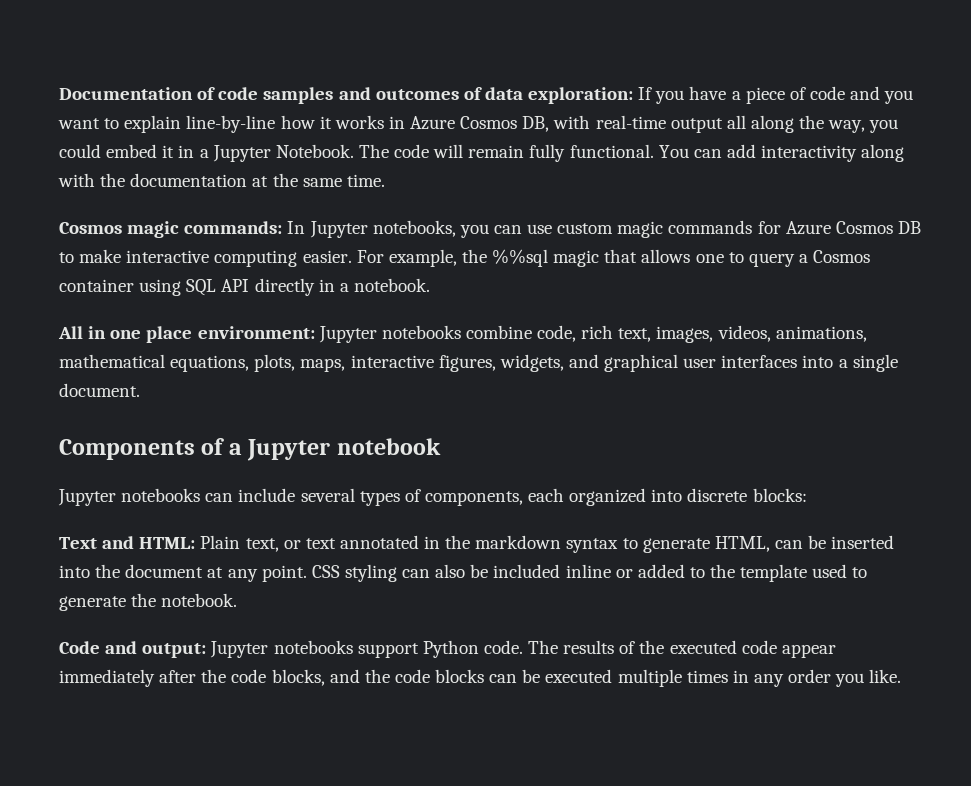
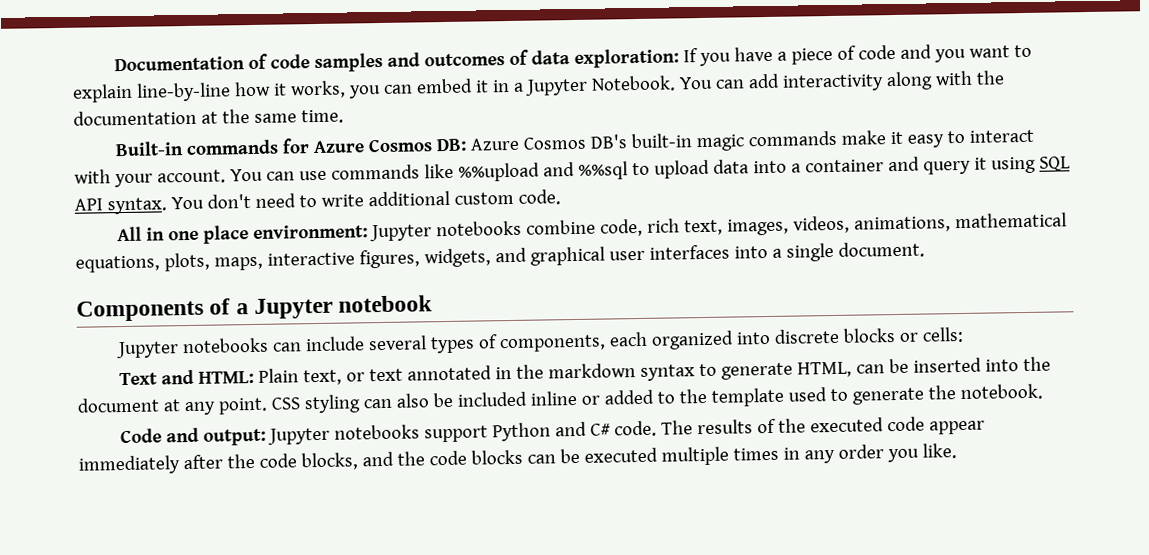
- Documentation of code samples and outcomes of data exploration: If you have a piece of code and you want to explain line-by-line how it works in Azure Cosmos DB, with real-time output all along the way, you could embed it in a Jupyter Notebook.
+ Documentation of code samples and outcomes of data exploration: If you have a piece of code and you want to explain line-by-line how it works, you can embed it in a Jupyter Notebook.
- The code will remain fully functional.
- Cosmos magic commands: In Jupyter notebooks, you can use custom magic commands for Azure Cosmos DB to make interactive computing easier. For example, the %%sql magic that allows one to query a Cosmos container using SQL API directly in a notebook.
+ Built-in commands for Azure Cosmos DB: Azure Cosmos DB's built-in magic commands make it easy to interact with your account. You can use commands like %%upload and %%sql to upload data into a container and query it using SQL API syntax. You don't need to write additional custom code.
- Jupyter notebooks can include several types of components, each organized into discrete blocks:
+ Jupyter notebooks can include several types of components, each organized into discrete blocks or cells:
- Code and output: Jupyter notebooks support Python code.
+ Code and output: Jupyter notebooks support Python and C# code.

